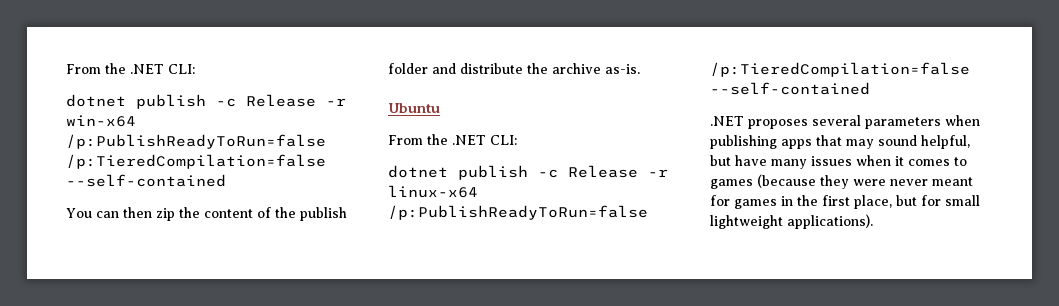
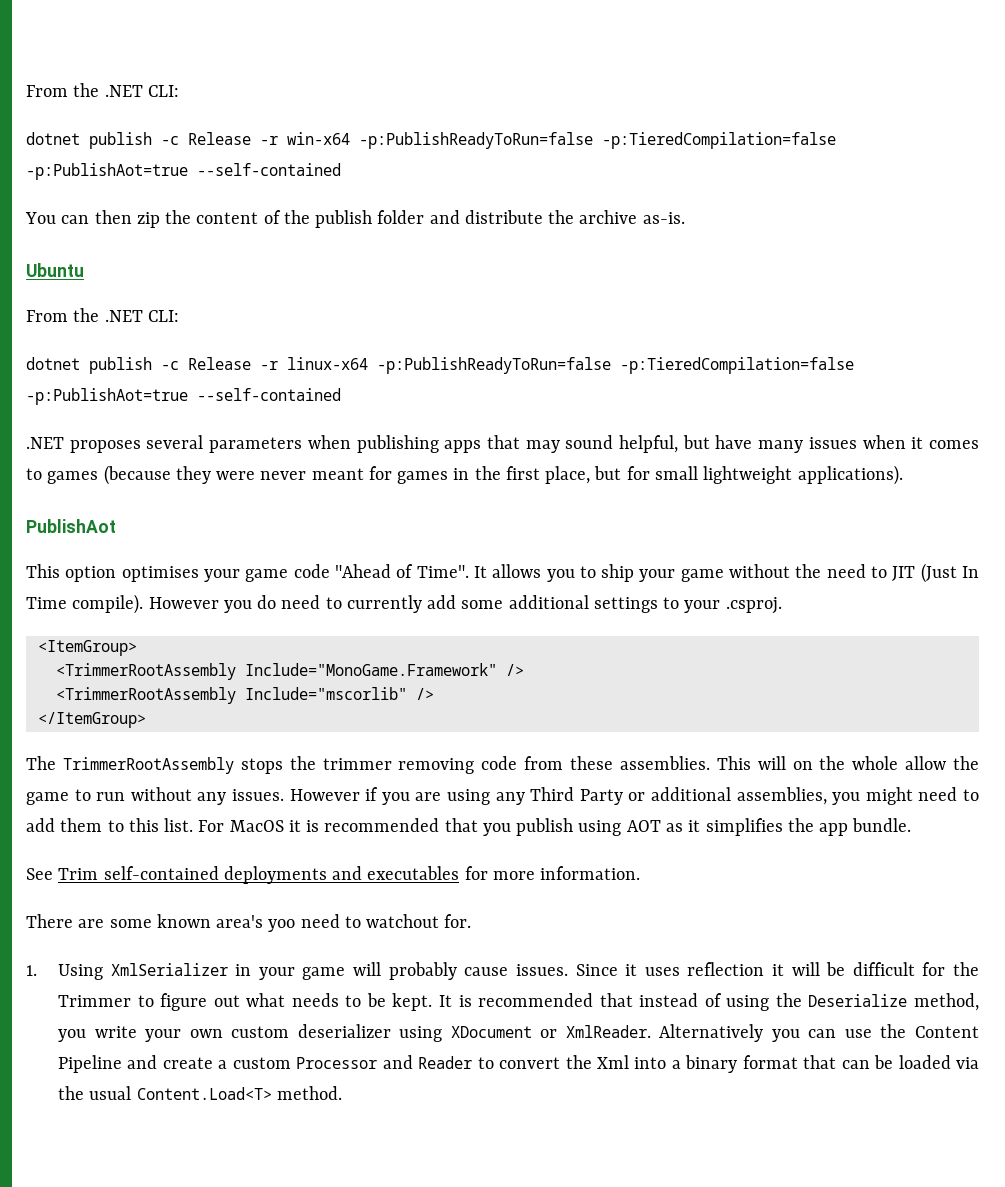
- dotnet publish -c Release -r win-x64 /p:PublishReadyToRun=false /p:TieredCompilation=false --self-contained
+ dotnet publish -c Release -r win-x64 -p:PublishReadyToRun=false -p:TieredCompilation=false -p:PublishAot=true --self-contained
- dotnet publish -c Release -r linux-x64 /p:PublishReadyToRun=false /p:TieredCompilation=false --self-contained
+ dotnet publish -c Release -r linux-x64 -p:PublishReadyToRun=false -p:TieredCompilation=false -p:PublishAot=true --self-contained
+ PublishAot
+ This option optimises your game code "Ahead of Time". It allows you to ship your game without the need to JIT (Just In Time compile). However you do need to currently add some additional settings to your .csproj.
+ <ItemGroup>
+ <TrimmerRootAssembly Include="MonoGame.Framework" />
+ <TrimmerRootAssembly Include="mscorlib" />
+ </ItemGroup>
+ The TrimmerRootAssembly stops the trimmer removing code from these assemblies. This will on the whole allow the game to run without any issues. However if you are using any Third Party or additional assemblies, you might need to add them to this list. For MacOS it is recommended that you publish using AOT as it simplifies the app bundle.
+ See Trim self-contained deployments and executables for more information.
+ There are some known area's yoo need to watchout for.
+ 1. Using XmlSerializer in your game will probably cause issues. Since it uses reflection it will be difficult for the Trimmer to figure out what needs to be kept. It is recommended that instead of using the Deserialize method, you write your own custom deserializer using XDocument or XmlReader. Alternatively you can use the Content Pipeline and create a custom Processor and Reader to convert the Xml into a binary format that can be loaded via the usual Content.Load<T> method.

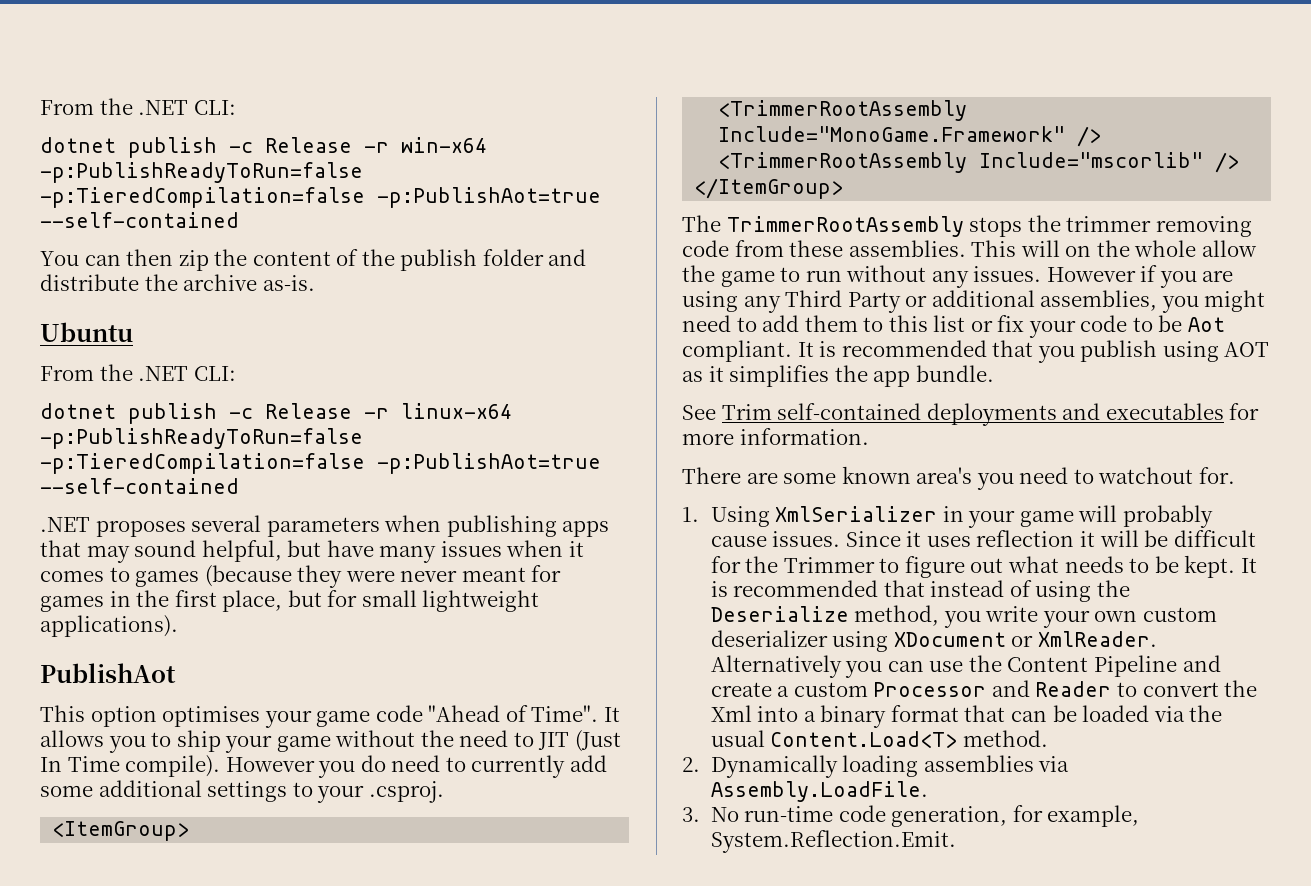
- However if you are using any Third Party or additional assemblies, you might need to add them to this list. For MacOS it is recommended that you publish using AOT as it simplifies the app bundle.
+ However if you are using any Third Party or additional assemblies, you might need to add them to this list or fix your code to be Aot compliant. It is recommended that you publish using AOT as it simplifies the app bundle.
- There are some known area's yoo need to watchout for.
+ There are some known area's you need to watchout for.
+ 2. Dynamically loading assemblies via Assembly.LoadFile.
+ 3. No run-time code generation, for example, System.Reflection.Emit.

